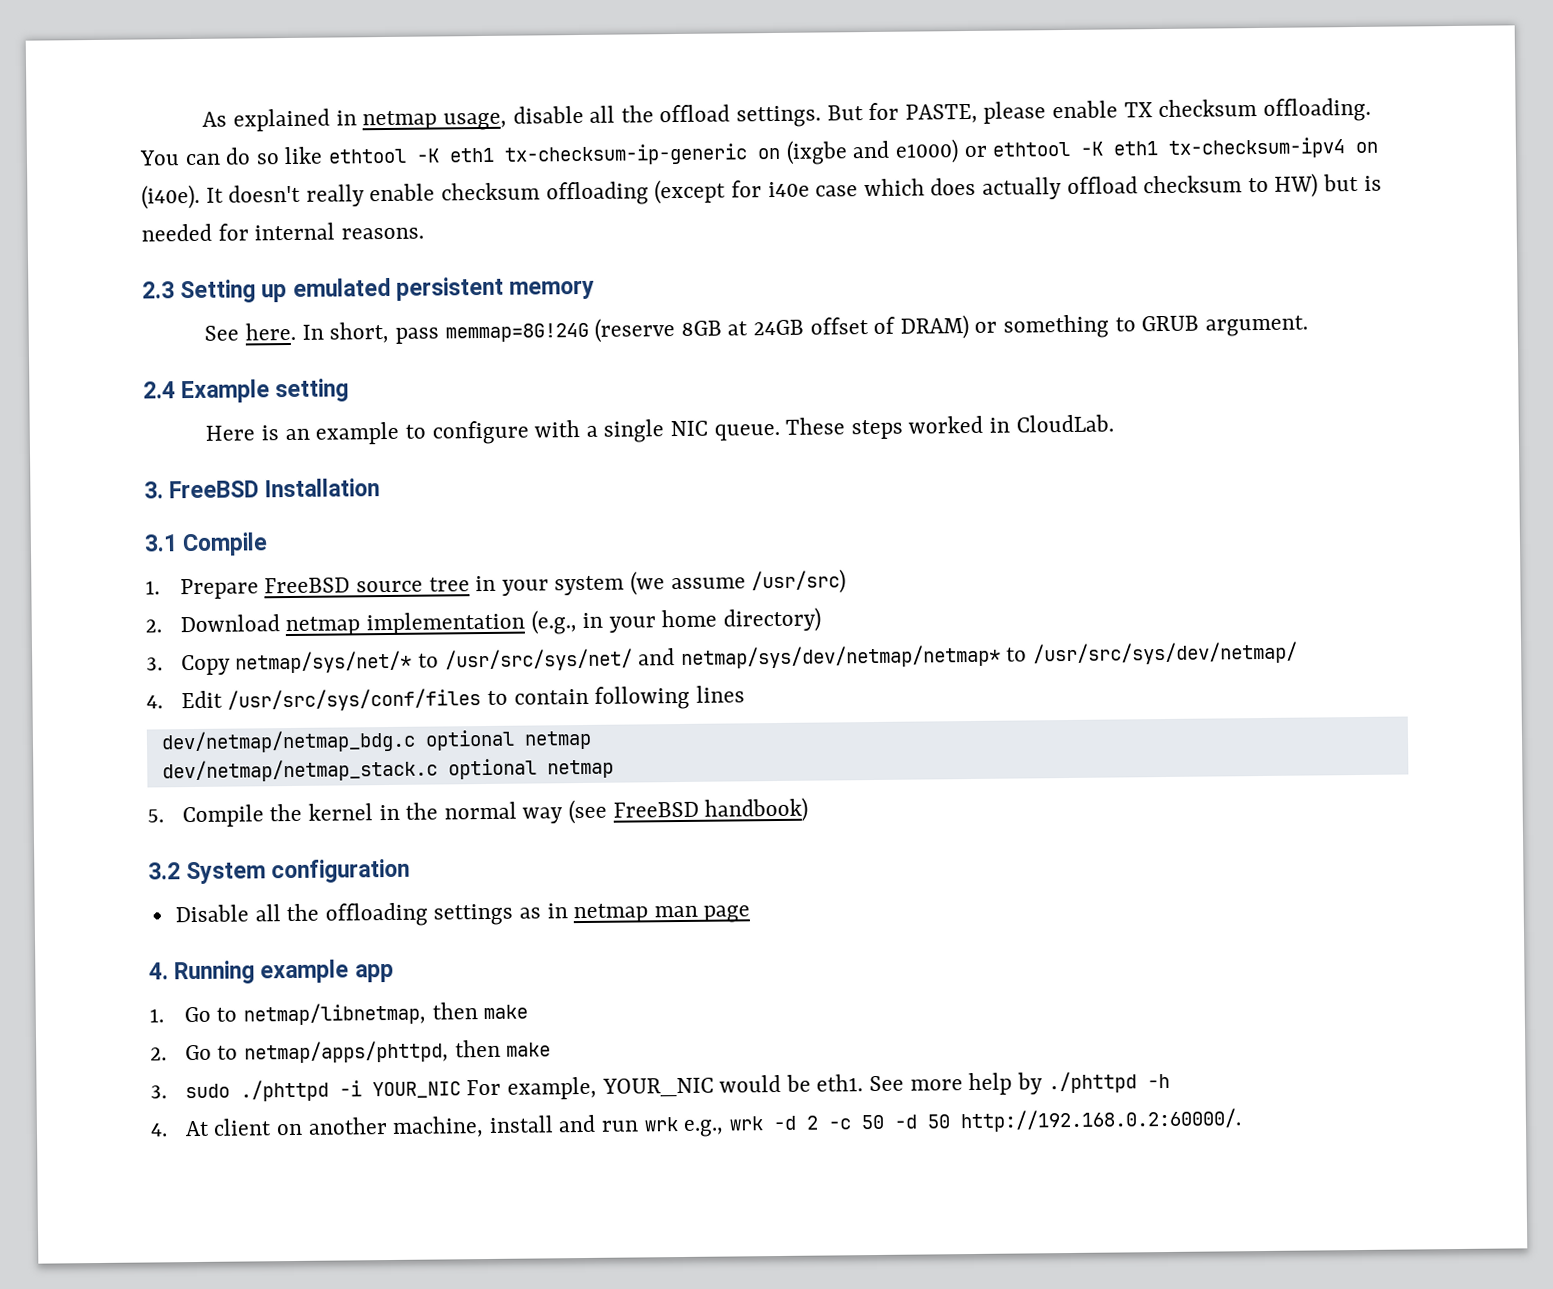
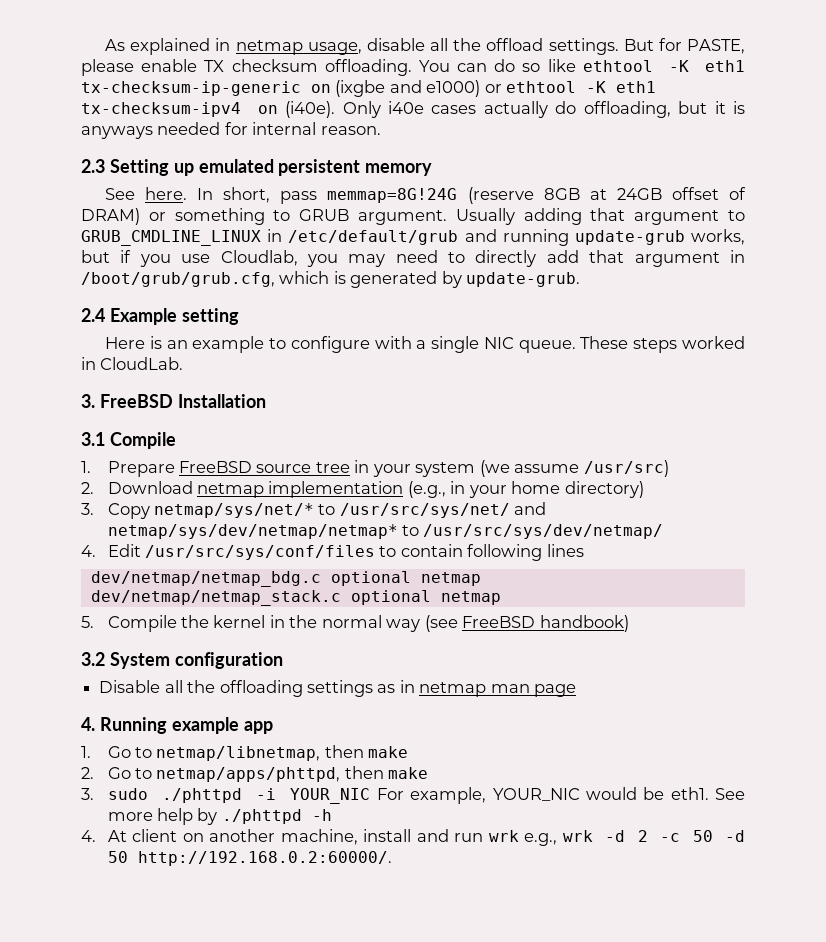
- It doesn't really enable checksum offloading (except for i40e case which does actually offload checksum to HW) but is needed for internal reasons.
+ Only i40e cases actually do offloading, but it is anyways needed for internal reason.
+ Usually adding that argument to GRUB_CMDLINE_LINUX in /etc/default/grub and running update-grub works, but if you use Cloudlab, you may need to directly add that argument in /boot/grub/grub.cfg, which is generated by update-grub.

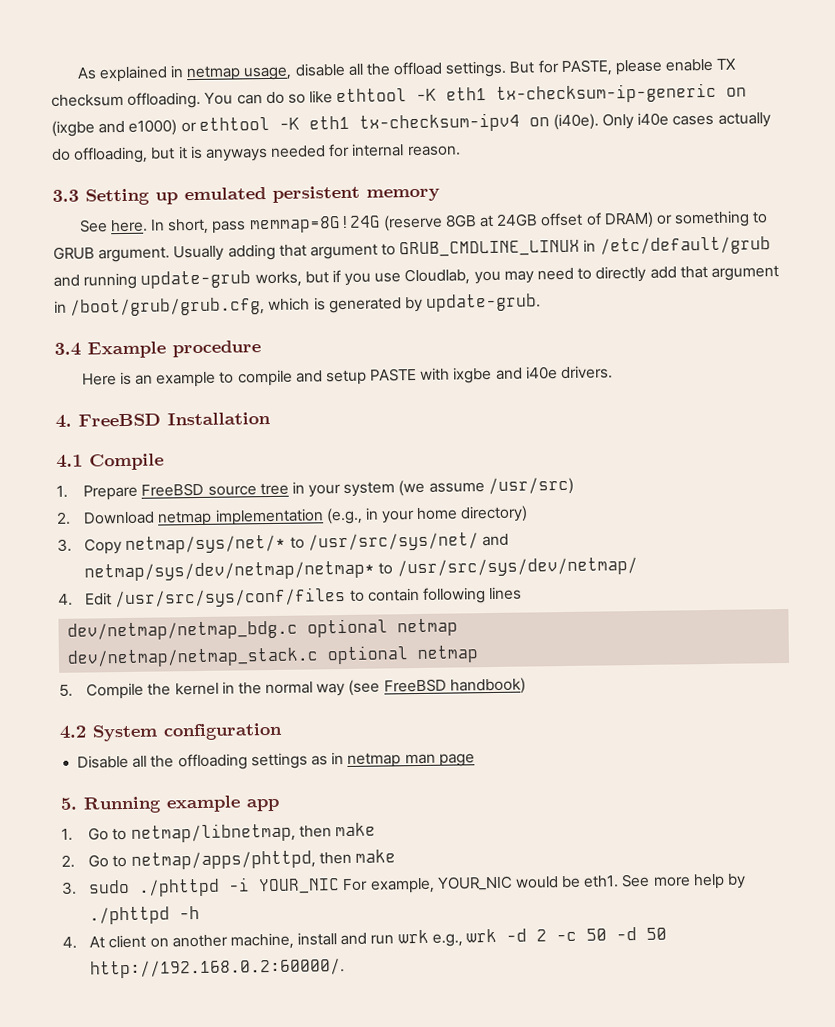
- 2.3 Setting up emulated persistent memory
+ 3.3 Setting up emulated persistent memory
- 2.4 Example setting
+ 3.4 Example procedure
- Here is an example to configure with a single NIC queue. These steps worked in CloudLab.
- 3. FreeBSD Installation
+ Here is an example to compile and setup PASTE with ixgbe and i40e drivers.
+ 4. FreeBSD Installation
- 3.1 Compile
+ 4.1 Compile
- 3.2 System configuration
+ 4.2 System configuration
- 4. Running example app
+ 5. Running example app

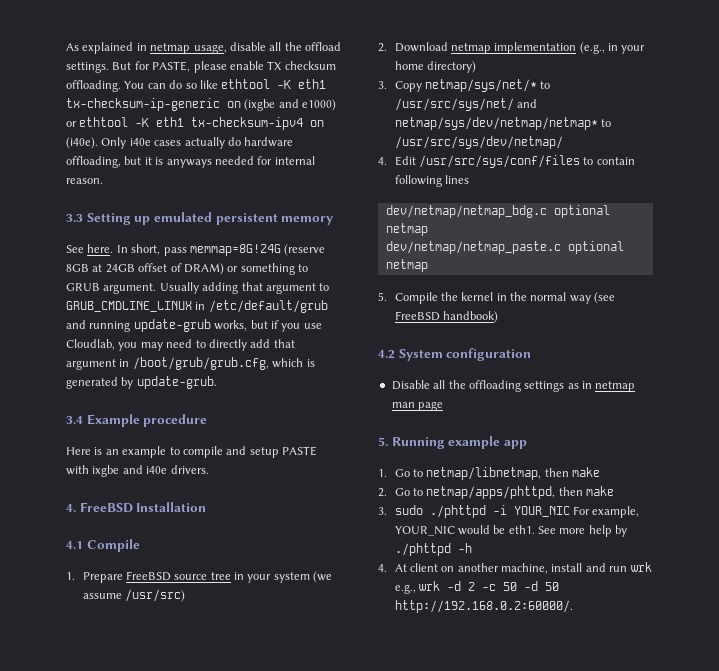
- Only i40e cases actually do offloading, but it is anyways needed for internal reason.
+ Only i40e cases actually do hardware offloading, but it is anyways needed for internal reason.
- dev/netmap/netmap_stack.c optional netmap
+ dev/netmap/netmap_paste.c optional netmap

